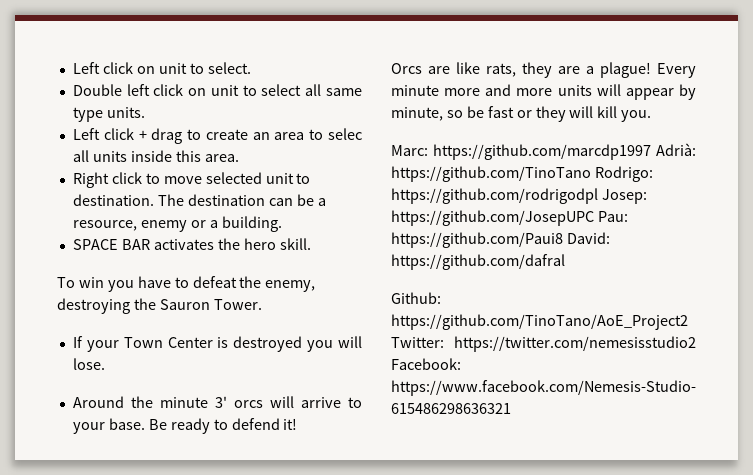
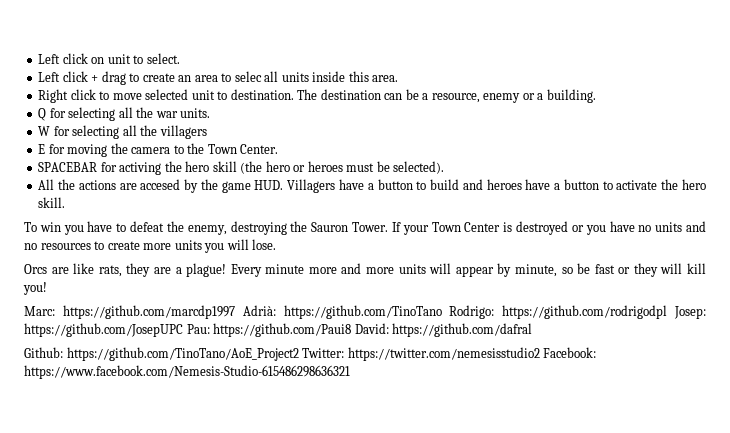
- Double left click on unit to select all same type units.
- SPACE BAR activates the hero skill.
+ Q for selecting all the war units.
+ W for selecting all the villagers
+ E for moving the camera to the Town Center.
+ SPACEBAR for activing the hero skill (the hero or heroes must be selected).
+ All the actions are accesed by the game HUD. Villagers have a button to build and heroes have a button to activate the hero skill.
- To win you have to defeat the enemy, destroying the Sauron Tower.
- If your Town Center is destroyed you will lose.
- Around the minute 3' orcs will arrive to your base. Be ready to defend it!
+ To win you have to defeat the enemy, destroying the Sauron Tower. If your Town Center is destroyed or you have no units and no resources to create more units you will lose.
- Every minute more and more units will appear by minute, so be fast or they will kill you.
+ Every minute more and more units will appear by minute, so be fast or they will kill you!

